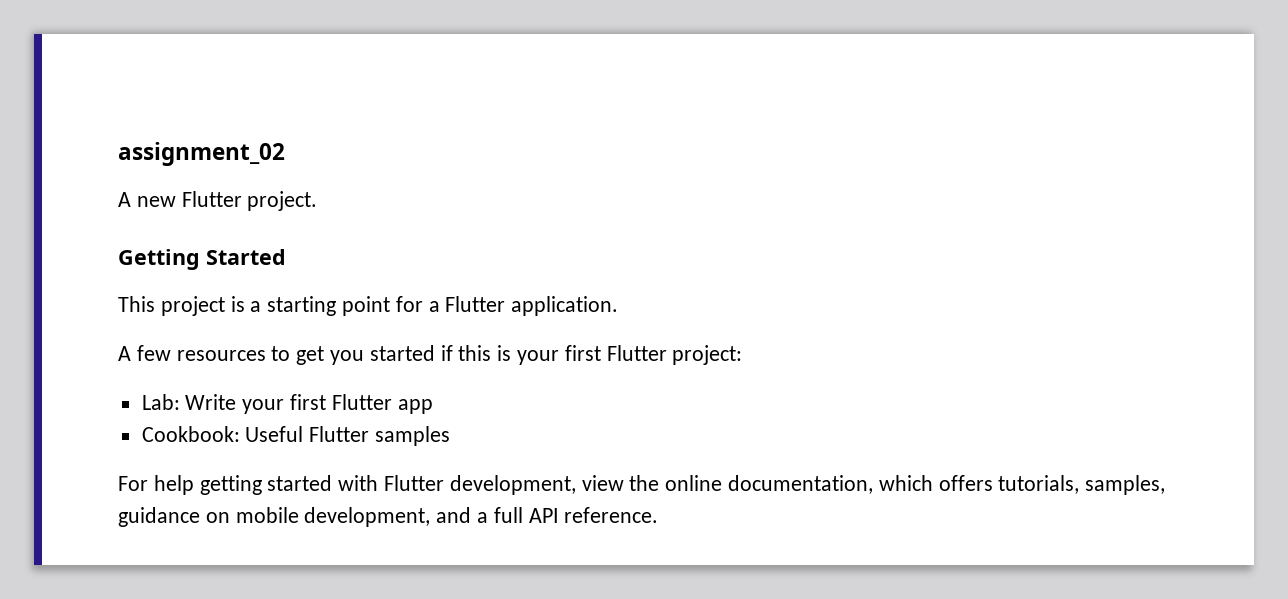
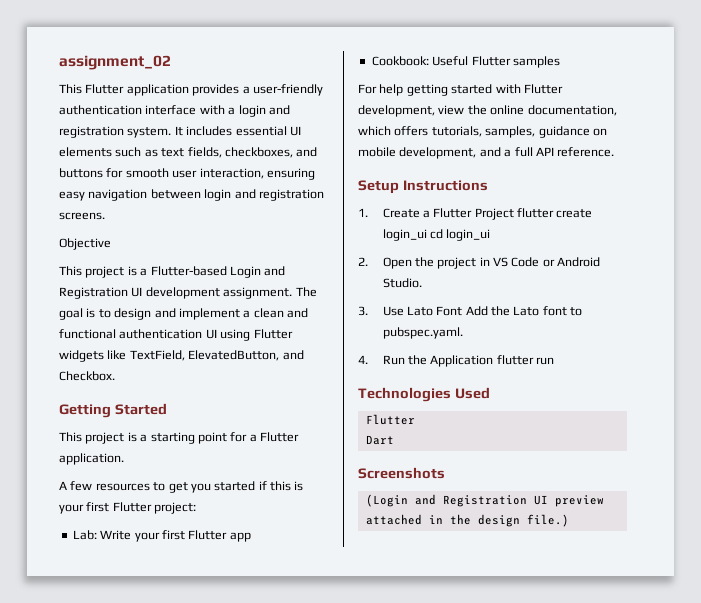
- A new Flutter project.
+ This Flutter application provides a user-friendly authentication interface with a login and registration system. It includes essential UI elements such as text fields, checkboxes, and buttons for smooth user interaction, ensuring easy navigation between login and registration screens.
+ Objective
+ This project is a Flutter-based Login and Registration UI development assignment. The goal is to design and implement a clean and functional authentication UI using Flutter widgets like TextField, ElevatedButton, and Checkbox.
+ Setup Instructions
+ 1. Create a Flutter Project flutter create login_ui cd login_ui
+ 2. Open the project in VS Code or Android Studio.
+ 3. Use Lato Font Add the Lato font to pubspec.yaml.
+ 4. Run the Application flutter run
+ Technologies Used
+ Flutter
+ Dart
+ Screenshots
+ (Login and Registration UI preview attached in the design file.)

